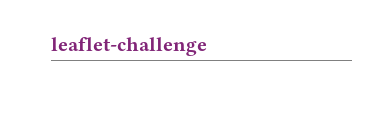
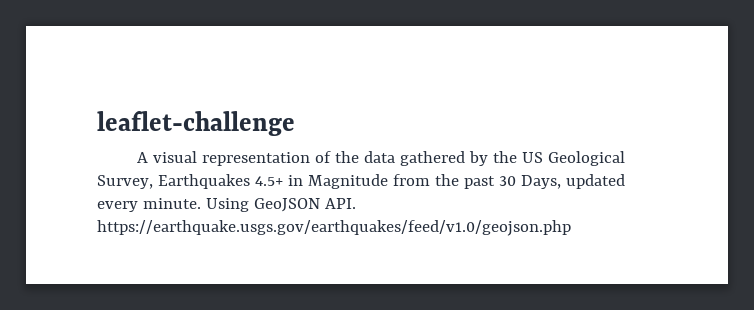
+ A visual representation of the data gathered by the US Geological Survey, Earthquakes 4.5+ in Magnitude from the past 30 Days, updated every minute. Using GeoJSON API. https://earthquake.usgs.gov/earthquakes/feed/v1.0/geojson.php

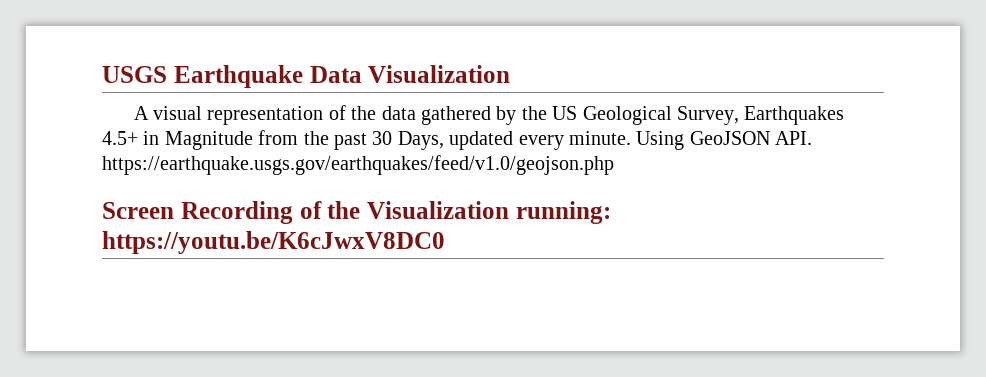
- leaflet-challenge
+ USGS Earthquake Data Visualization
+ Screen Recording of the Visualization running: https://youtu.be/K6cJwxV8DC0

